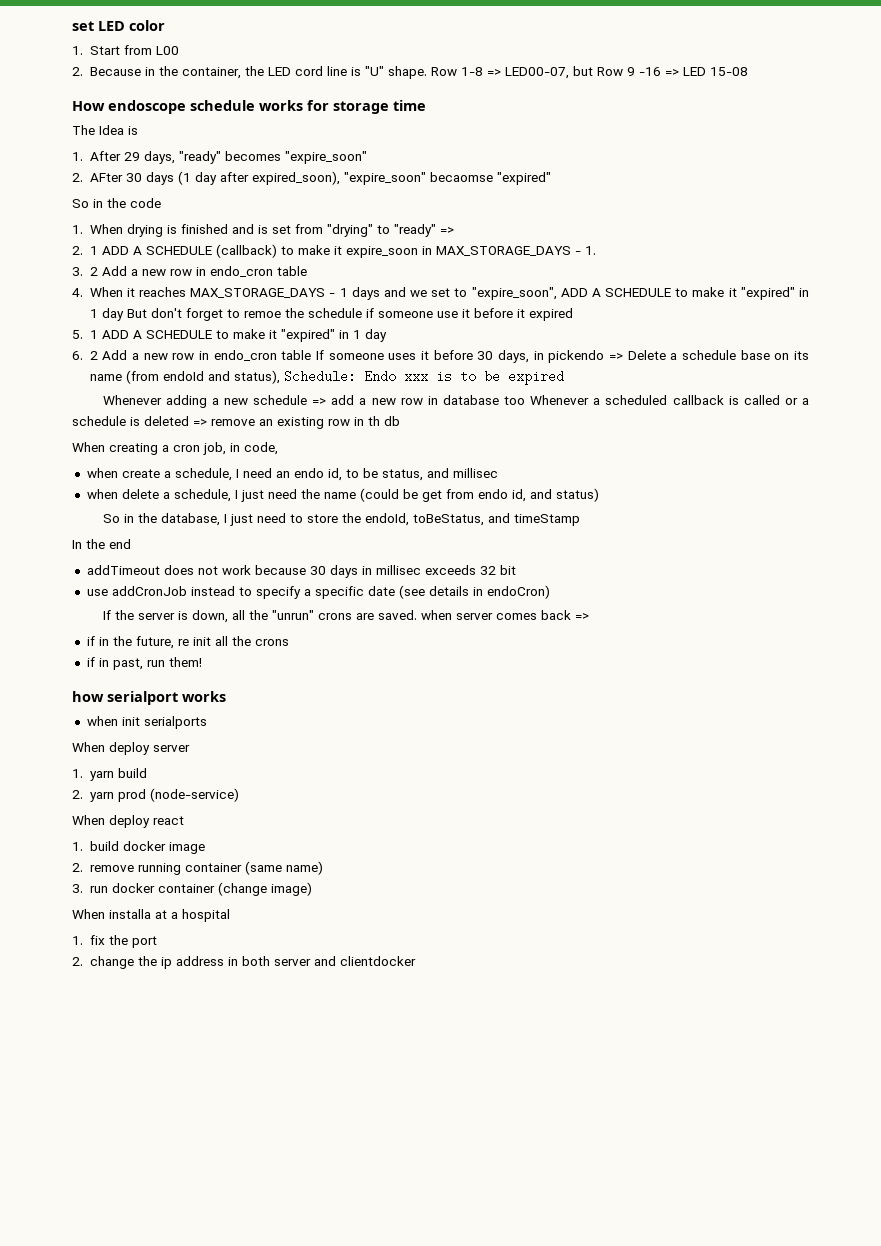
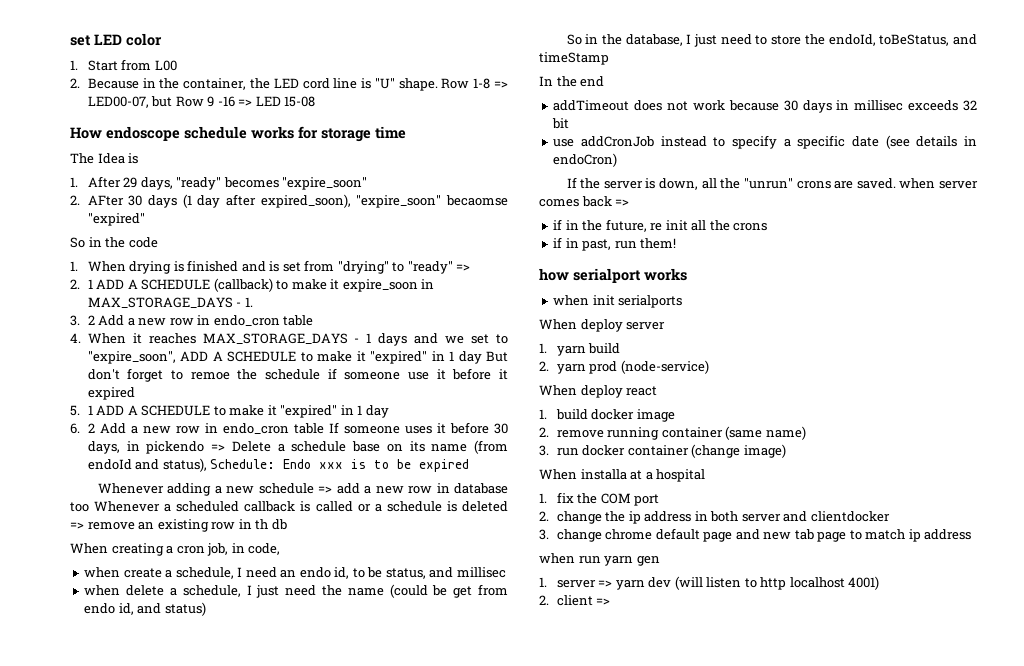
- 1. fix the port
+ 1. fix the COM port
+ 3. change chrome default page and new tab page to match ip address
+ when run yarn gen
+ 1. server => yarn dev (will listen to http localhost 4001)
+ 2. client =>

